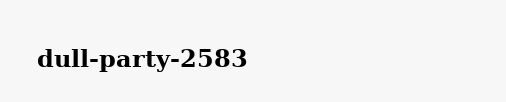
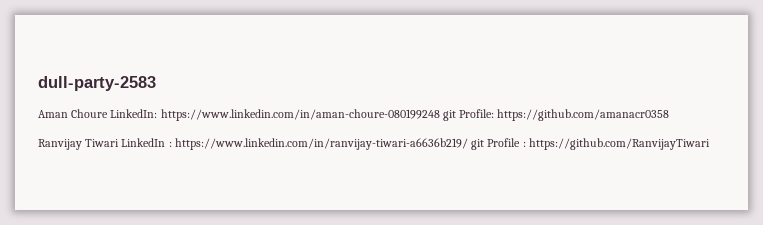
+ Aman Choure LinkedIn: https://www.linkedin.com/in/aman-choure-080199248 git Profile: https://github.com/amanacr0358
+ Ranvijay Tiwari LinkedIn : https://www.linkedin.com/in/ranvijay-tiwari-a6636b219/ git Profile : https://github.com/RanvijayTiwari

